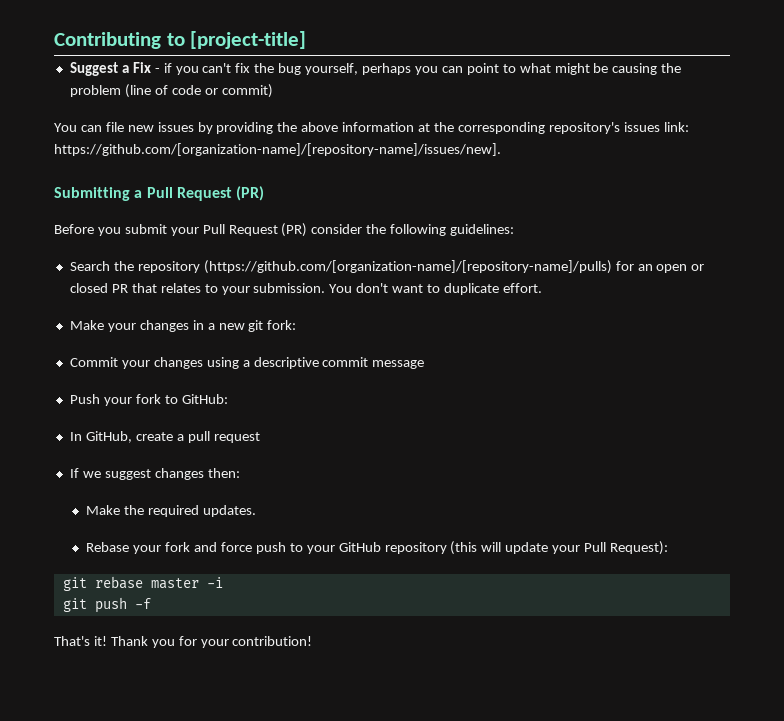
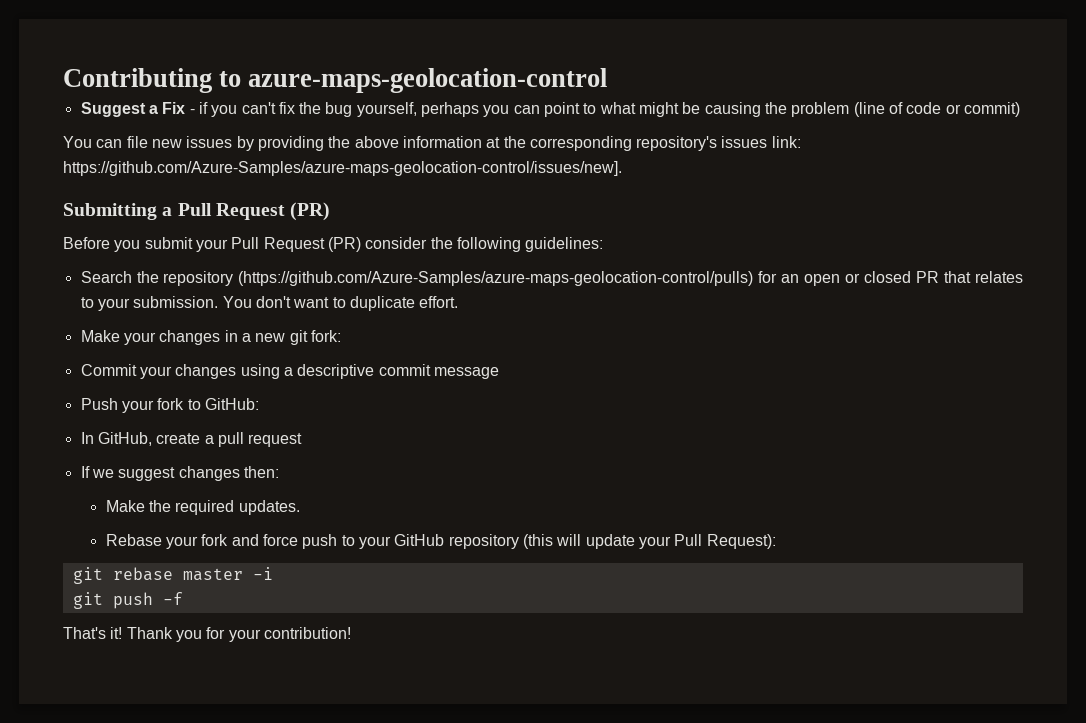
- Contributing to [project-title]
+ Contributing to azure-maps-geolocation-control
- You can file new issues by providing the above information at the corresponding repository's issues link: https://github.com/[organization-name]/[repository-name]/issues/new].
+ You can file new issues by providing the above information at the corresponding repository's issues link: https://github.com/Azure-Samples/azure-maps-geolocation-control/issues/new].
- Search the repository (https://github.com/[organization-name]/[repository-name]/pulls) for an open or closed PR that relates to your submission.
+ Search the repository (https://github.com/Azure-Samples/azure-maps-geolocation-control/pulls) for an open or closed PR that relates to your submission.

